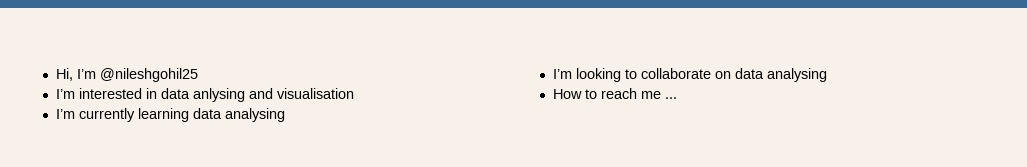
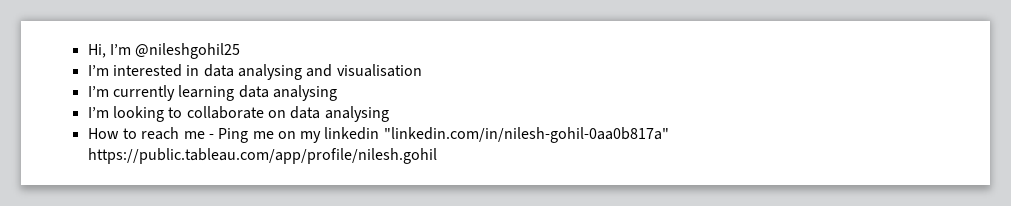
- I’m interested in data anlysing and visualisation
+ I’m interested in data analysing and visualisation
- How to reach me ...
+ How to reach me - Ping me on my linkedin "linkedin.com/in/nilesh-gohil-0aa0b817a" https://public.tableau.com/app/profile/nilesh.gohil

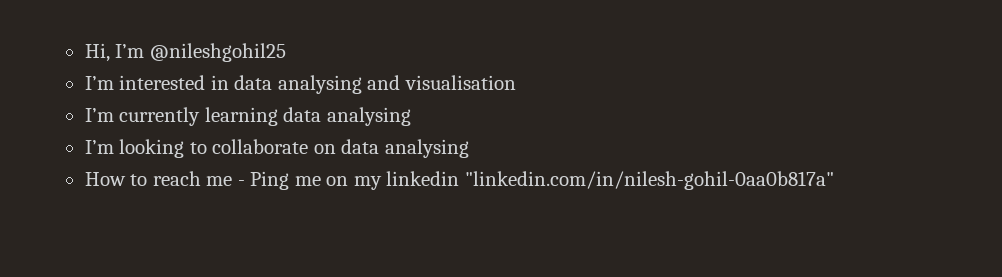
- How to reach me - Ping me on my linkedin "linkedin.com/in/nilesh-gohil-0aa0b817a" https://public.tableau.com/app/profile/nilesh.gohil
+ How to reach me - Ping me on my linkedin "linkedin.com/in/nilesh-gohil-0aa0b817a"

